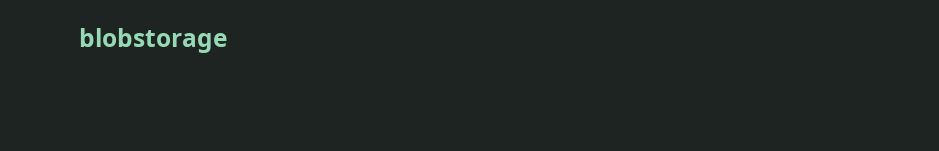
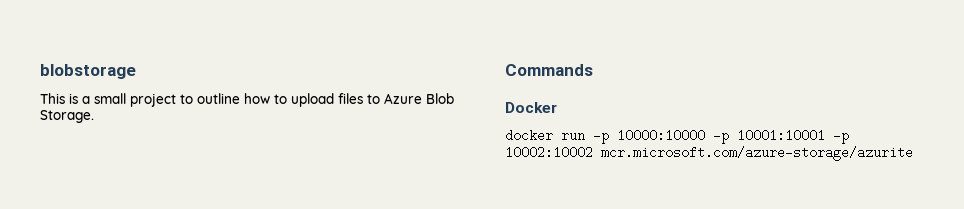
+ This is a small project to outline how to upload files to Azure Blob Storage.
+ Commands
+ Docker
+ docker run -p 10000:10000 -p 10001:10001 -p 10002:10002 mcr.microsoft.com/azure-storage/azurite

